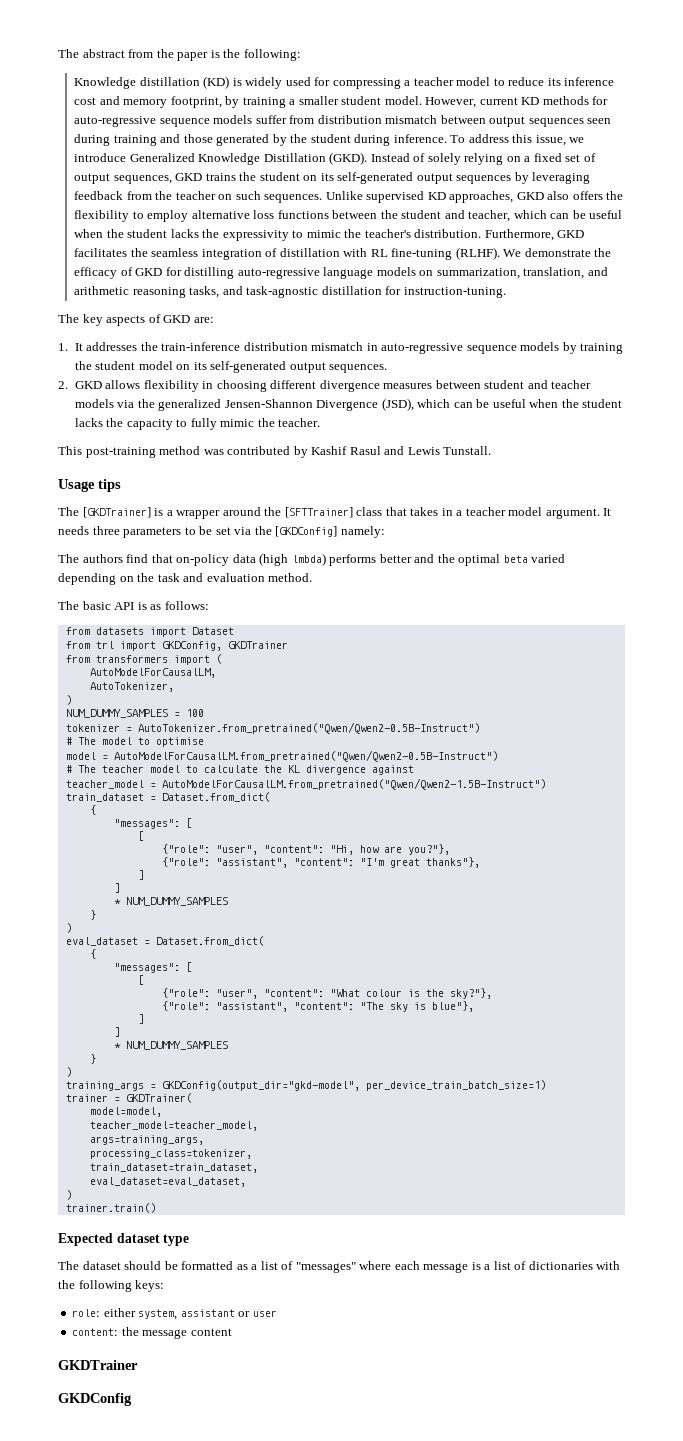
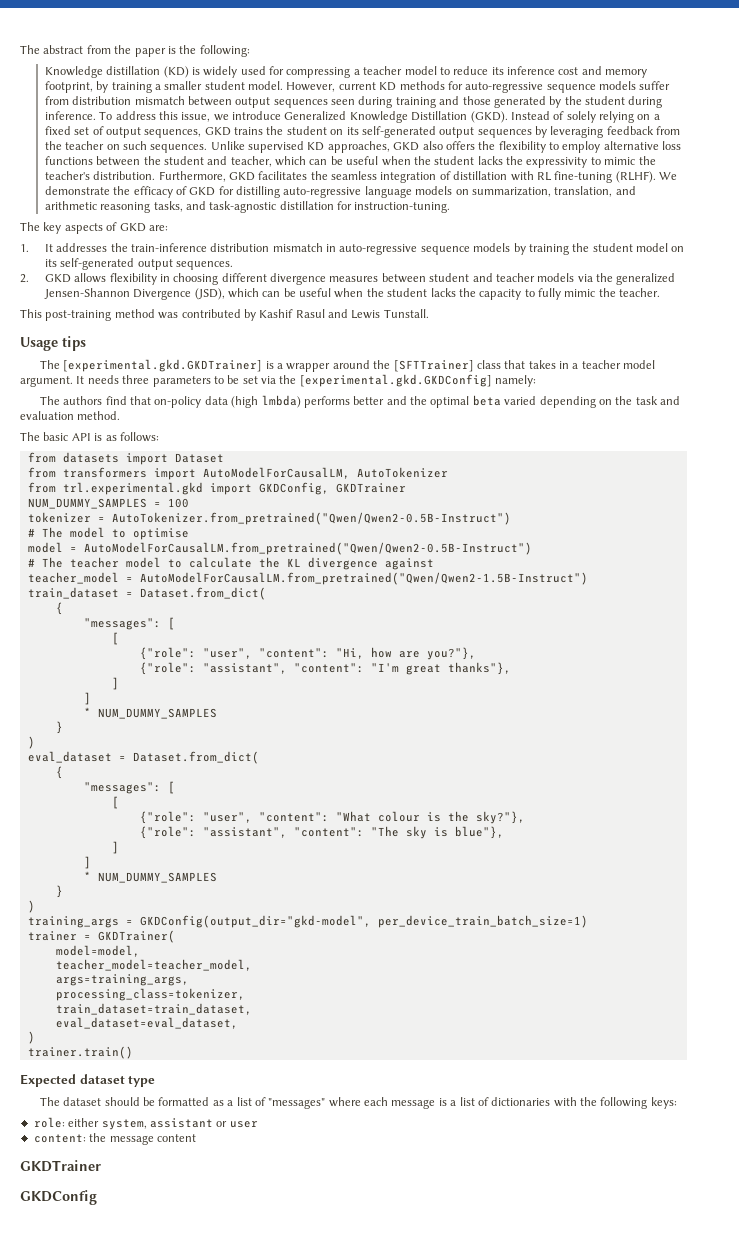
- The [GKDTrainer] is a wrapper around the [SFTTrainer] class that takes in a teacher model argument.
+ The [experimental.gkd.GKDTrainer] is a wrapper around the [SFTTrainer] class that takes in a teacher model argument.
- It needs three parameters to be set via the [GKDConfig] namely:
+ It needs three parameters to be set via the [experimental.gkd.GKDConfig] namely:
- from trl import GKDConfig, GKDTrainer
- from transformers import (
- AutoModelForCausalLM,
- AutoTokenizer,
- )
+ from transformers import AutoModelForCausalLM, AutoTokenizer
+ from trl.experimental.gkd import GKDConfig, GKDTrainer

